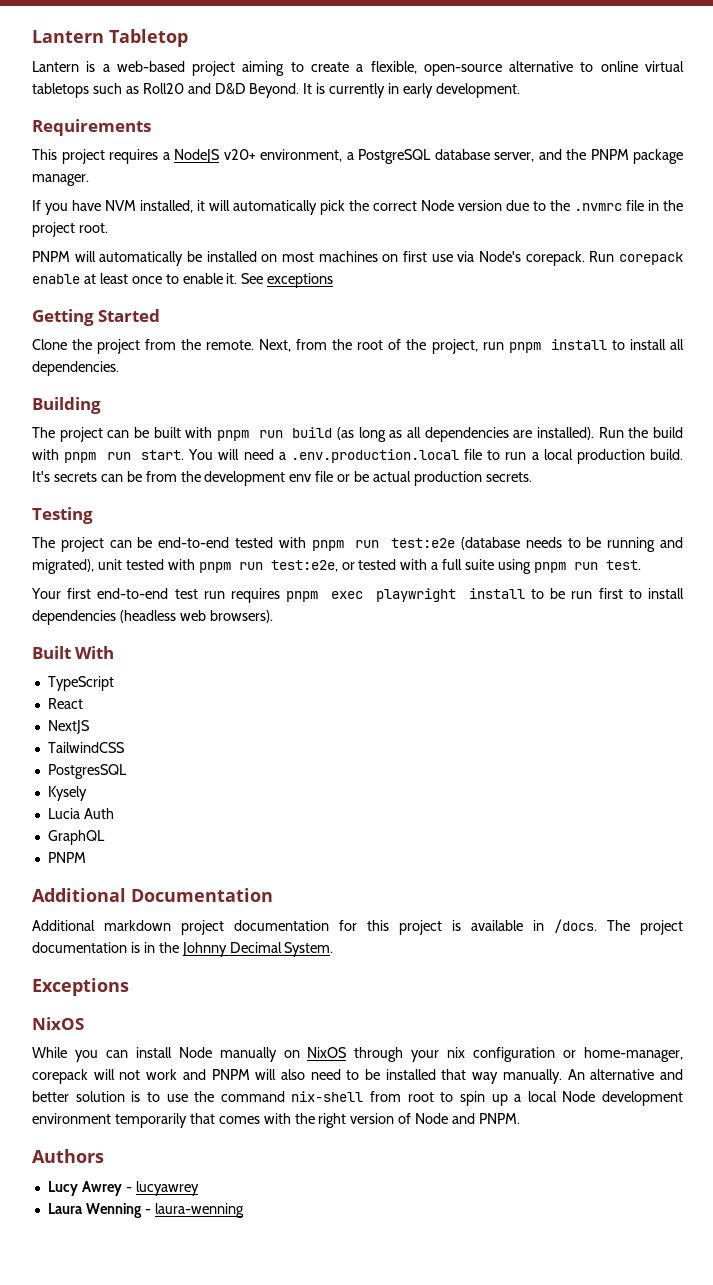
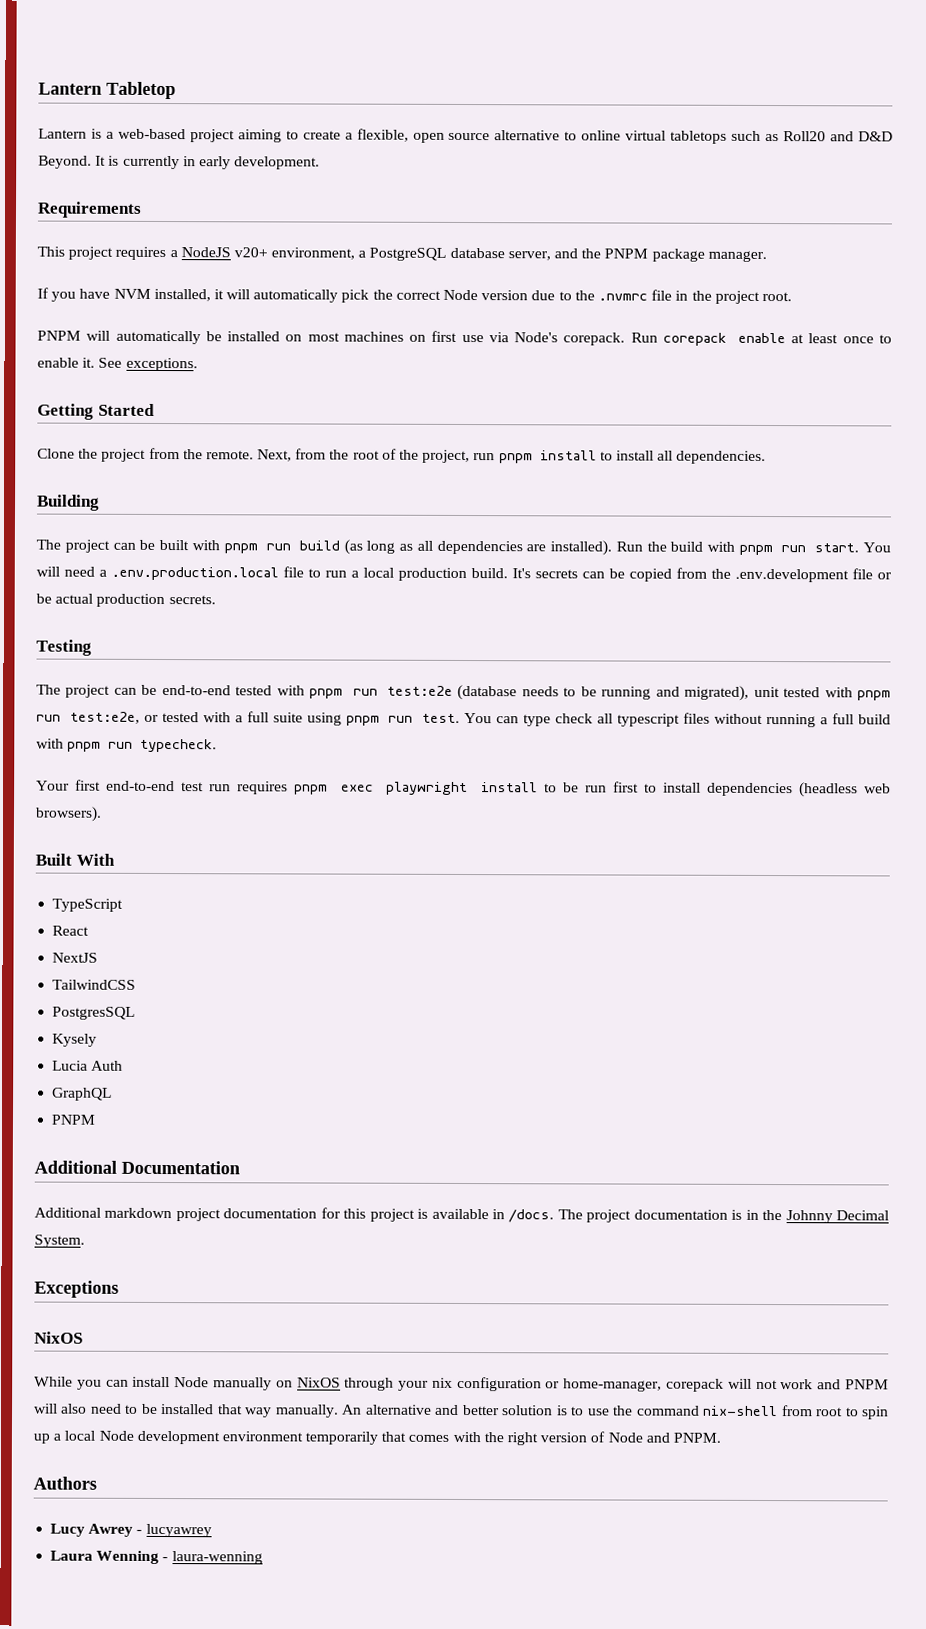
- Lantern is a web-based project aiming to create a flexible, open-source alternative to online virtual tabletops such as Roll20 and D&D Beyond.
+ Lantern is a web-based project aiming to create a flexible, open source alternative to online virtual tabletops such as Roll20 and D&D Beyond.
- See exceptions
+ See exceptions.
- It's secrets can be from the development env file or be actual production secrets.
+ It's secrets can be copied from the .env.development file or be actual production secrets.
+ You can type check all typescript files without running a full build with pnpm run typecheck.

